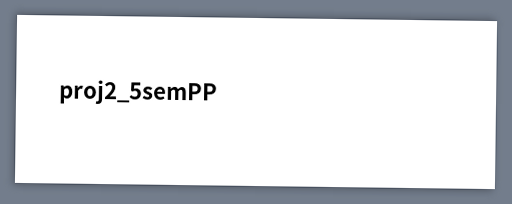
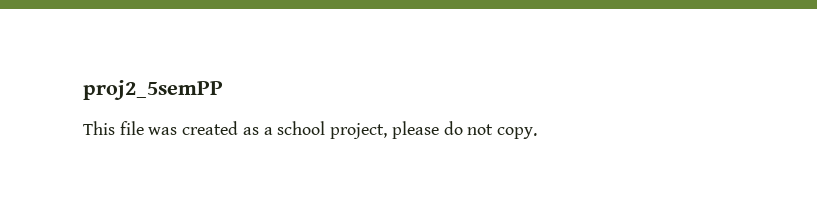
+ This file was created as a school project, please do not copy.

